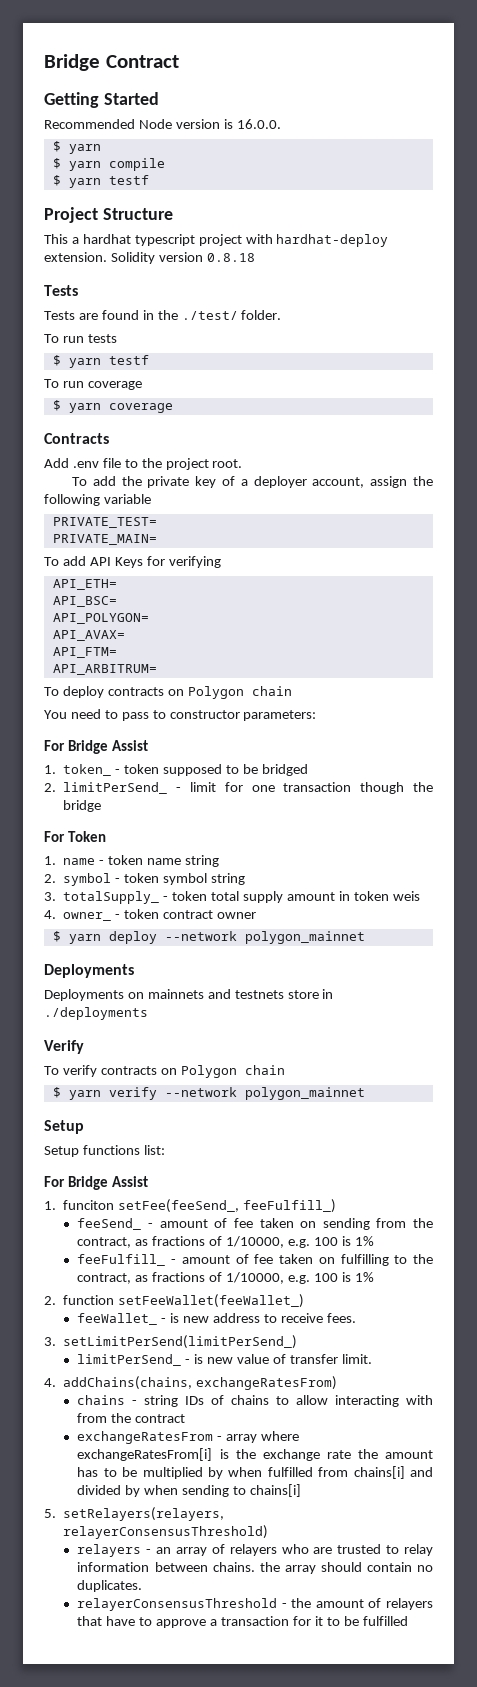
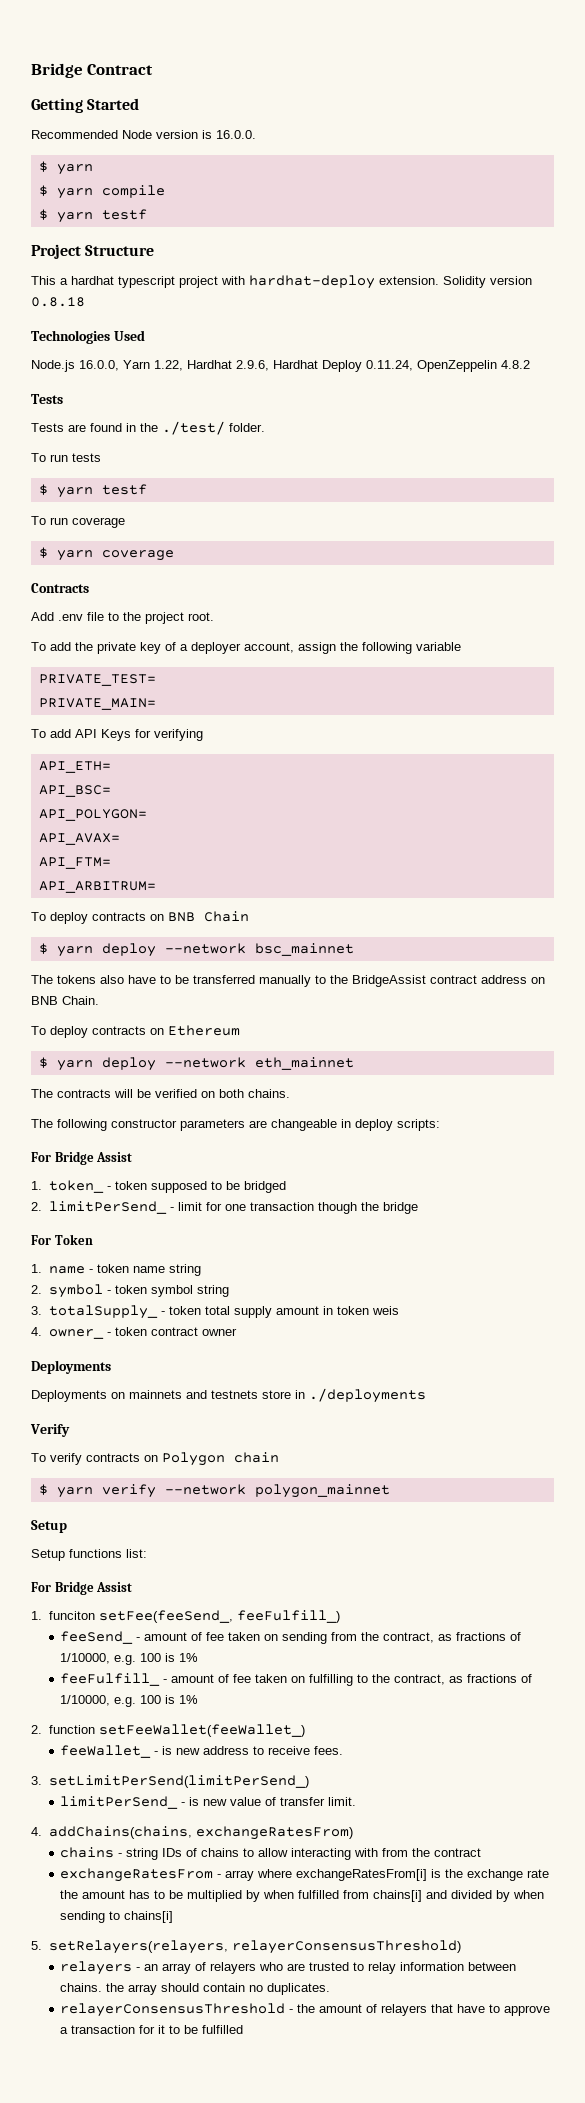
+ Technologies Used
+ Node.js 16.0.0, Yarn 1.22, Hardhat 2.9.6, Hardhat Deploy 0.11.24, OpenZeppelin 4.8.2
- To deploy contracts on Polygon chain
- You need to pass to constructor parameters:
+ To deploy contracts on BNB Chain
+ $ yarn deploy --network bsc_mainnet
+ The tokens also have to be transferred manually to the BridgeAssist contract address on BNB Chain.
+ To deploy contracts on Ethereum
+ $ yarn deploy --network eth_mainnet
+ The contracts will be verified on both chains.
+ The following constructor parameters are changeable in deploy scripts:
- $ yarn deploy --network polygon_mainnet

